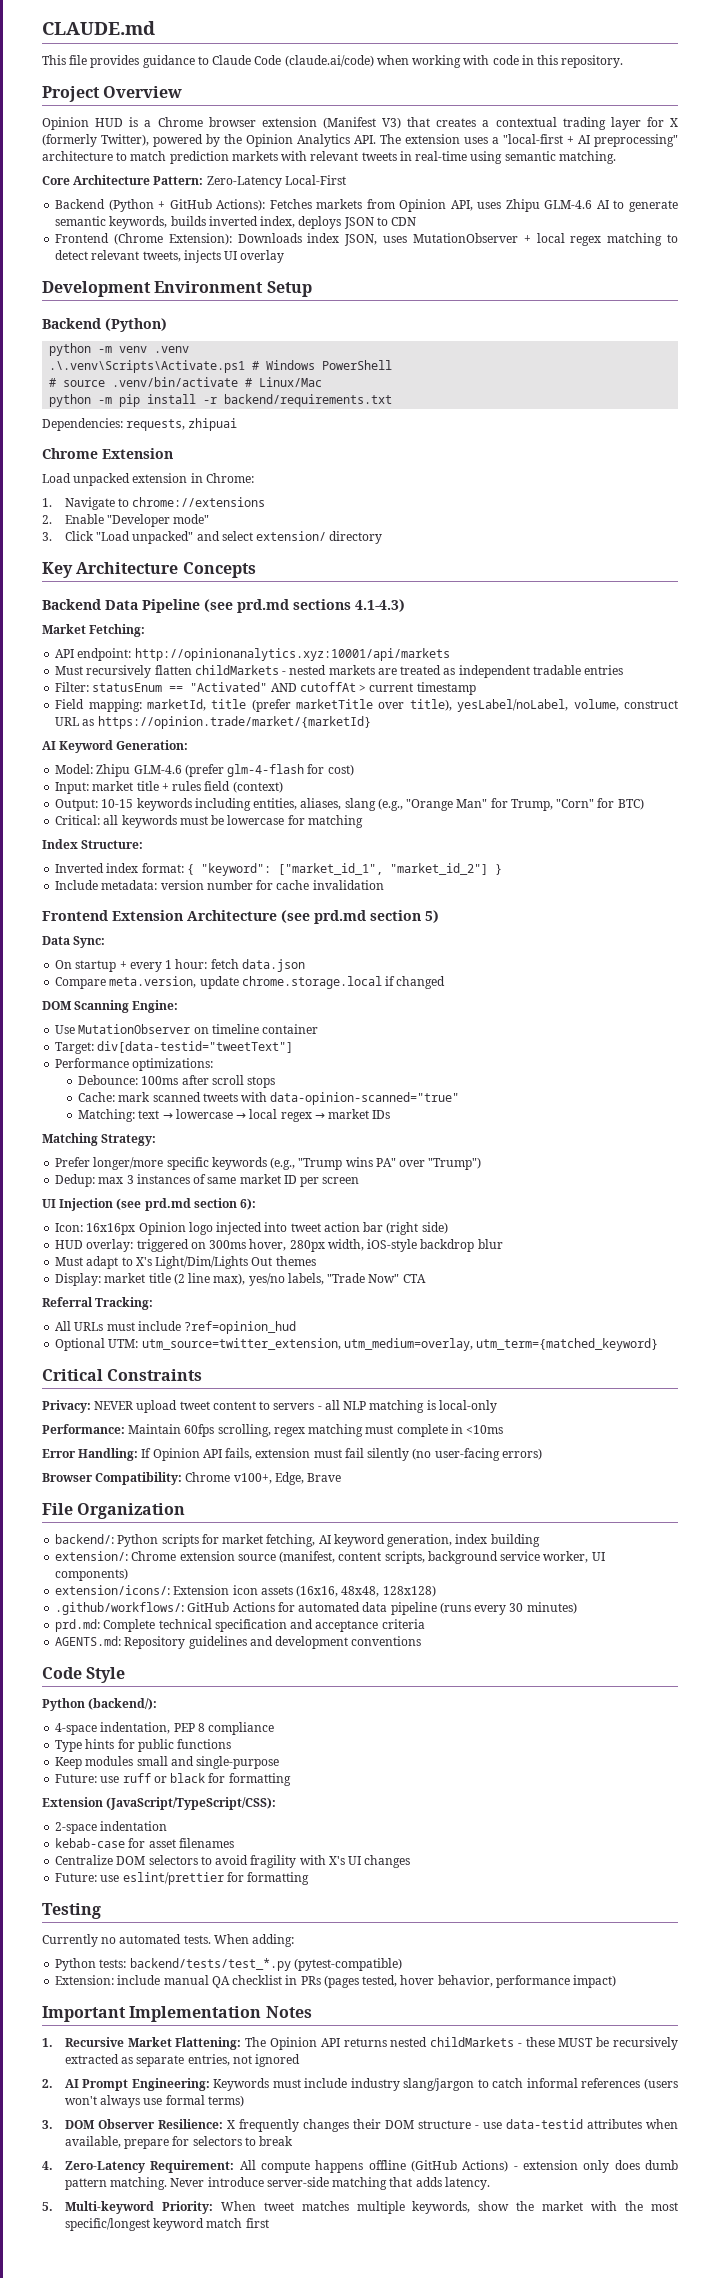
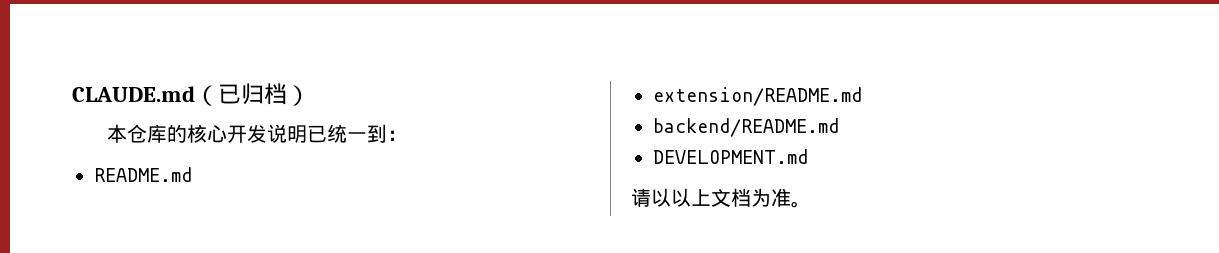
- CLAUDE.md
- This file provides guidance to Claude Code (claude.ai/code) when working with code in this repository.
- Project Overview
- Opinion HUD is a Chrome browser extension (Manifest V3) that creates a contextual trading layer for X (formerly Twitter), powered by the Opinion Analytics API. The extension uses a "local-first + AI preprocessing" architecture to match prediction markets with relevant tweets in real-time using semantic matching.
- Core Architecture Pattern: Zero-Latency Local-First
- Backend (Python + GitHub Actions): Fetches markets from Opinion API, uses Zhipu GLM-4.6 AI to generate semantic keywords, builds inverted index, deploys JSON to CDN
- Frontend (Chrome Extension): Downloads index JSON, uses MutationObserver + local regex matching to detect relevant tweets, injects UI overlay
- Development Environment Setup
- Backend (Python)
- python -m venv .venv
- .\.venv\Scripts\Activate.ps1 # Windows PowerShell
- # source .venv/bin/activate # Linux/Mac
- python -m pip install -r backend/requirements.txt
- Dependencies: requests, zhipuai
- Chrome Extension
- Load unpacked extension in Chrome:
- 1. Navigate to chrome://extensions
- 2. Enable "Developer mode"
- 3. Click "Load unpacked" and select extension/ directory
- Key Architecture Concepts
- Backend Data Pipeline (see prd.md sections 4.1-4.3)
- Market Fetching:
- API endpoint: http://opinionanalytics.xyz:10001/api/markets
- Must recursively flatten childMarkets - nested markets are treated as independent tradable entries
- Filter: statusEnum == "Activated" AND cutoffAt > current timestamp
- Field mapping: marketId, title (prefer marketTitle over title), yesLabel/noLabel, volume, construct URL as https://opinion.trade/market/{marketId}
- AI Keyword Generation:
- Model: Zhipu GLM-4.6 (prefer glm-4-flash for cost)
- Input: market title + rules field (context)
- Output: 10-15 keywords including entities, aliases, slang (e.g., "Orange Man" for Trump, "Corn" for BTC)
- Critical: all keywords must be lowercase for matching
- Index Structure:
- Inverted index format: { "keyword": ["market_id_1", "market_id_2"] }
- Include metadata: version number for cache invalidation
- Frontend Extension Architecture (see prd.md section 5)
- Data Sync:
- On startup + every 1 hour: fetch data.json
- Compare meta.version, update chrome.storage.local if changed
- DOM Scanning Engine:
- Use MutationObserver on timeline container
- Target: div[data-testid="tweetText"]
- Performance optimizations:
- Debounce: 100ms after scroll stops
- Cache: mark scanned tweets with data-opinion-scanned="true"
- Matching: text → lowercase → local regex → market IDs
- Matching Strategy:
- Prefer longer/more specific keywords (e.g., "Trump wins PA" over "Trump")
- Dedup: max 3 instances of same market ID per screen
- UI Injection (see prd.md section 6):
- Icon: 16x16px Opinion logo injected into tweet action bar (right side)
- HUD overlay: triggered on 300ms hover, 280px width, iOS-style backdrop blur
- Must adapt to X's Light/Dim/Lights Out themes
- Display: market title (2 line max), yes/no labels, "Trade Now" CTA
- Referral Tracking:
- All URLs must include ?ref=opinion_hud
- Optional UTM: utm_source=twitter_extension, utm_medium=overlay, utm_term={matched_keyword}
- Critical Constraints
- Privacy: NEVER upload tweet content to servers - all NLP matching is local-only
- Performance: Maintain 60fps scrolling, regex matching must complete in <10ms
- Error Handling: If Opinion API fails, extension must fail silently (no user-facing errors)
- Browser Compatibility: Chrome v100+, Edge, Brave
- File Organization
- backend/: Python scripts for market fetching, AI keyword generation, index building
- extension/: Chrome extension source (manifest, content scripts, background service worker, UI components)
- extension/icons/: Extension icon assets (16x16, 48x48, 128x128)
- .github/workflows/: GitHub Actions for automated data pipeline (runs every 30 minutes)
- prd.md: Complete technical specification and acceptance criteria
- AGENTS.md: Repository guidelines and development conventions
- Code Style
- Python (backend/):
- 4-space indentation, PEP 8 compliance
- Type hints for public functions
- Keep modules small and single-purpose
- Future: use ruff or black for formatting
- Extension (JavaScript/TypeScript/CSS):
- 2-space indentation
- kebab-case for asset filenames
- Centralize DOM selectors to avoid fragility with X's UI changes
- Future: use eslint/prettier for formatting
- Testing
- Currently no automated tests. When adding:
- Python tests: backend/tests/test_*.py (pytest-compatible)
- Extension: include manual QA checklist in PRs (pages tested, hover behavior, performance impact)
- Important Implementation Notes
- 1. Recursive Market Flattening: The Opinion API returns nested childMarkets - these MUST be recursively extracted as separate entries, not ignored
- 2. AI Prompt Engineering: Keywords must include industry slang/jargon to catch informal references (users won't always use formal terms)
- 3. DOM Observer Resilience: X frequently changes their DOM structure - use data-testid attributes when available, prepare for selectors to break
- 4. Zero-Latency Requirement: All compute happens offline (GitHub Actions) - extension only does dumb pattern matching. Never introduce server-side matching that adds latency.
- 5. Multi-keyword Priority: When tweet matches multiple keywords, show the market with the most specific/longest keyword match first
+ CLAUDE.md（已归档）
+ 本仓库的核心开发说明已统一到：
+ README.md
+ extension/README.md
+ backend/README.md
+ DEVELOPMENT.md
+ 请以以上文档为准。

